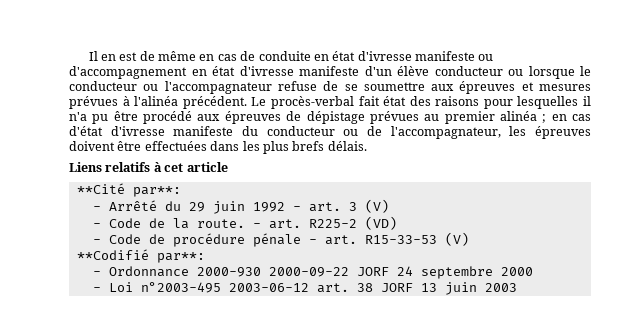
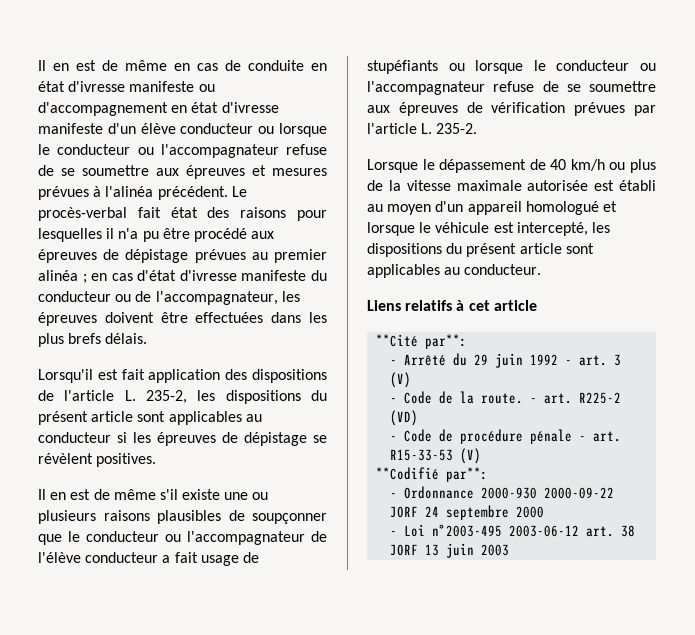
+ Lorsqu'il est fait application des dispositions de l'article L. 235-2, les dispositions du présent article sont applicables au conducteur si les épreuves de dépistage se révèlent positives.
+ Il en est de même s'il existe une ou plusieurs raisons plausibles de soupçonner que le conducteur ou l'accompagnateur de l'élève conducteur a fait usage de stupéfiants ou lorsque le conducteur ou l'accompagnateur refuse de se soumettre aux épreuves de vérification prévues par l'article L. 235-2.
+ Lorsque le dépassement de 40 km/h ou plus de la vitesse maximale autorisée est établi au moyen d'un appareil homologué et lorsque le véhicule est intercepté, les dispositions du présent article sont applicables au conducteur.

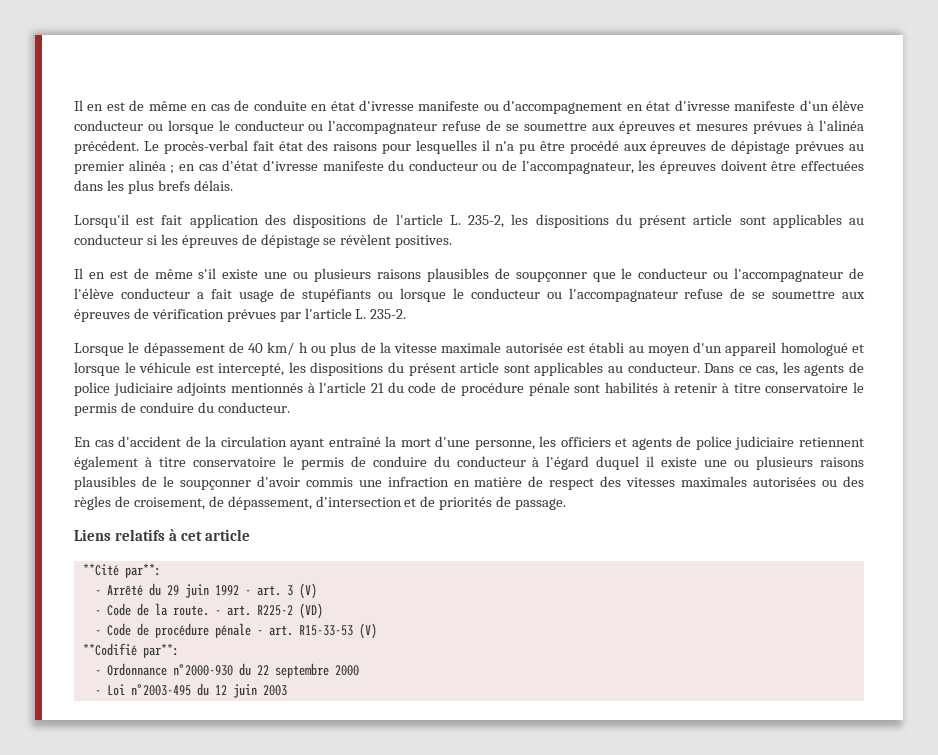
- Lorsque le dépassement de 40 km/h ou plus de la vitesse maximale autorisée est établi au moyen d'un appareil homologué et lorsque le véhicule est intercepté, les dispositions du présent article sont applicables au conducteur.
+ Lorsque le dépassement de 40 km/ h ou plus de la vitesse maximale autorisée est établi au moyen d'un appareil homologué et lorsque le véhicule est intercepté, les dispositions du présent article sont applicables au conducteur. Dans ce cas, les agents de police judiciaire adjoints mentionnés à l'article 21 du code de procédure pénale sont habilités à retenir à titre conservatoire le permis de conduire du conducteur.
+ En cas d'accident de la circulation ayant entraîné la mort d'une personne, les officiers et agents de police judiciaire retiennent également à titre conservatoire le permis de conduire du conducteur à l'égard duquel il existe une ou plusieurs raisons plausibles de le soupçonner d'avoir commis une infraction en matière de respect des vitesses maximales autorisées ou des règles de croisement, de dépassement, d'intersection et de priorités de passage.
- - Ordonnance 2000-930 2000-09-22 JORF 24 septembre 2000
+ - Ordonnance n°2000-930 du 22 septembre 2000
- - Loi n°2003-495 2003-06-12 art. 38 JORF 13 juin 2003
+ - Loi n°2003-495 du 12 juin 2003

